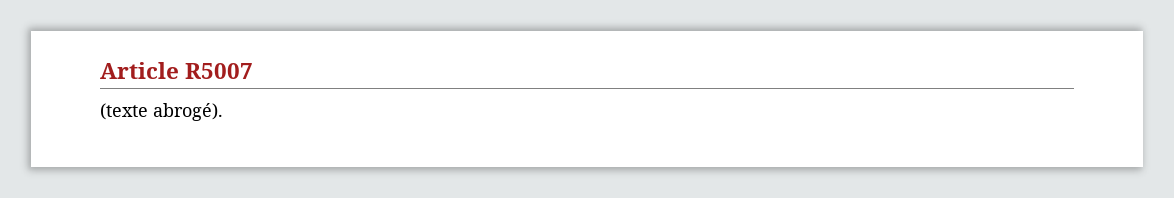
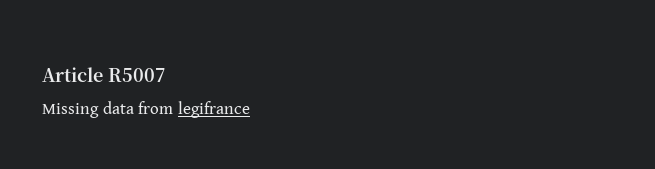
- (texte abrogé).
+ Missing data from legifrance

